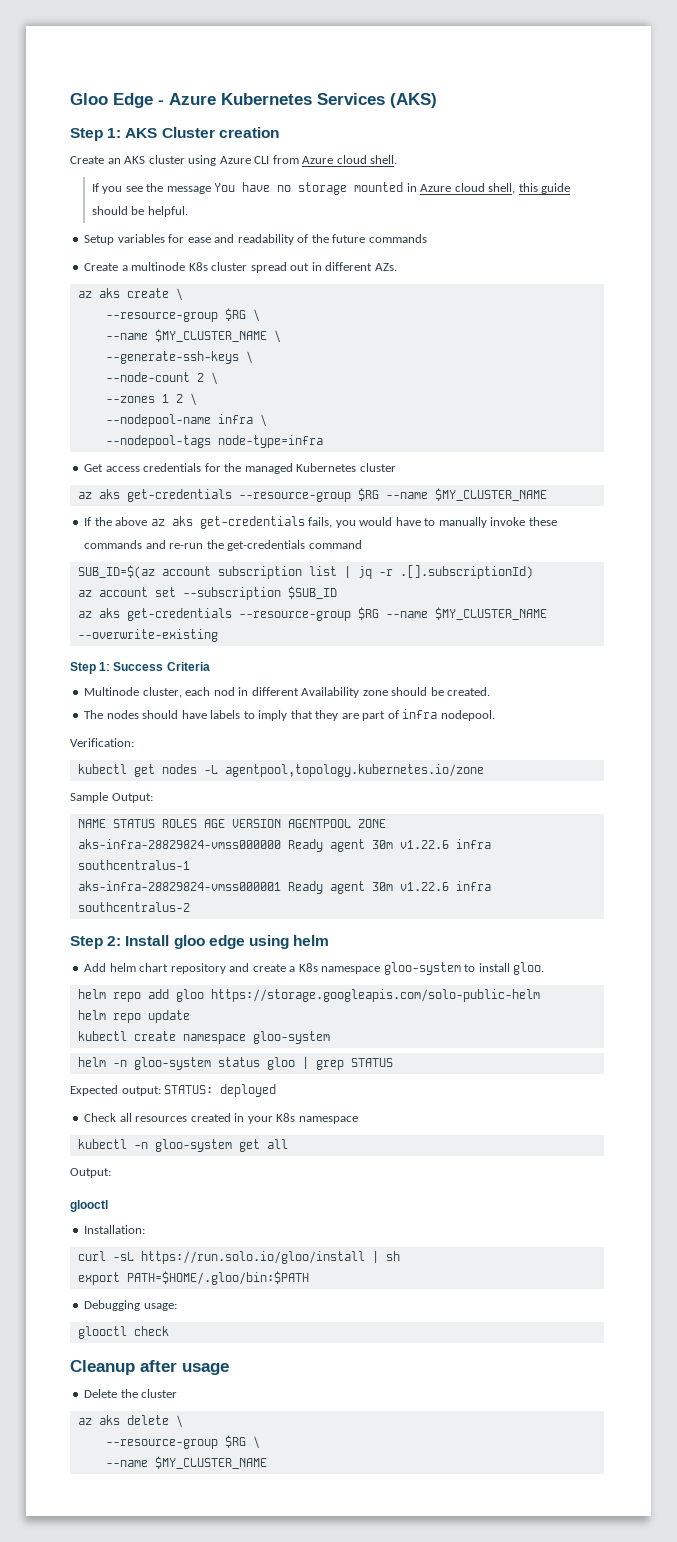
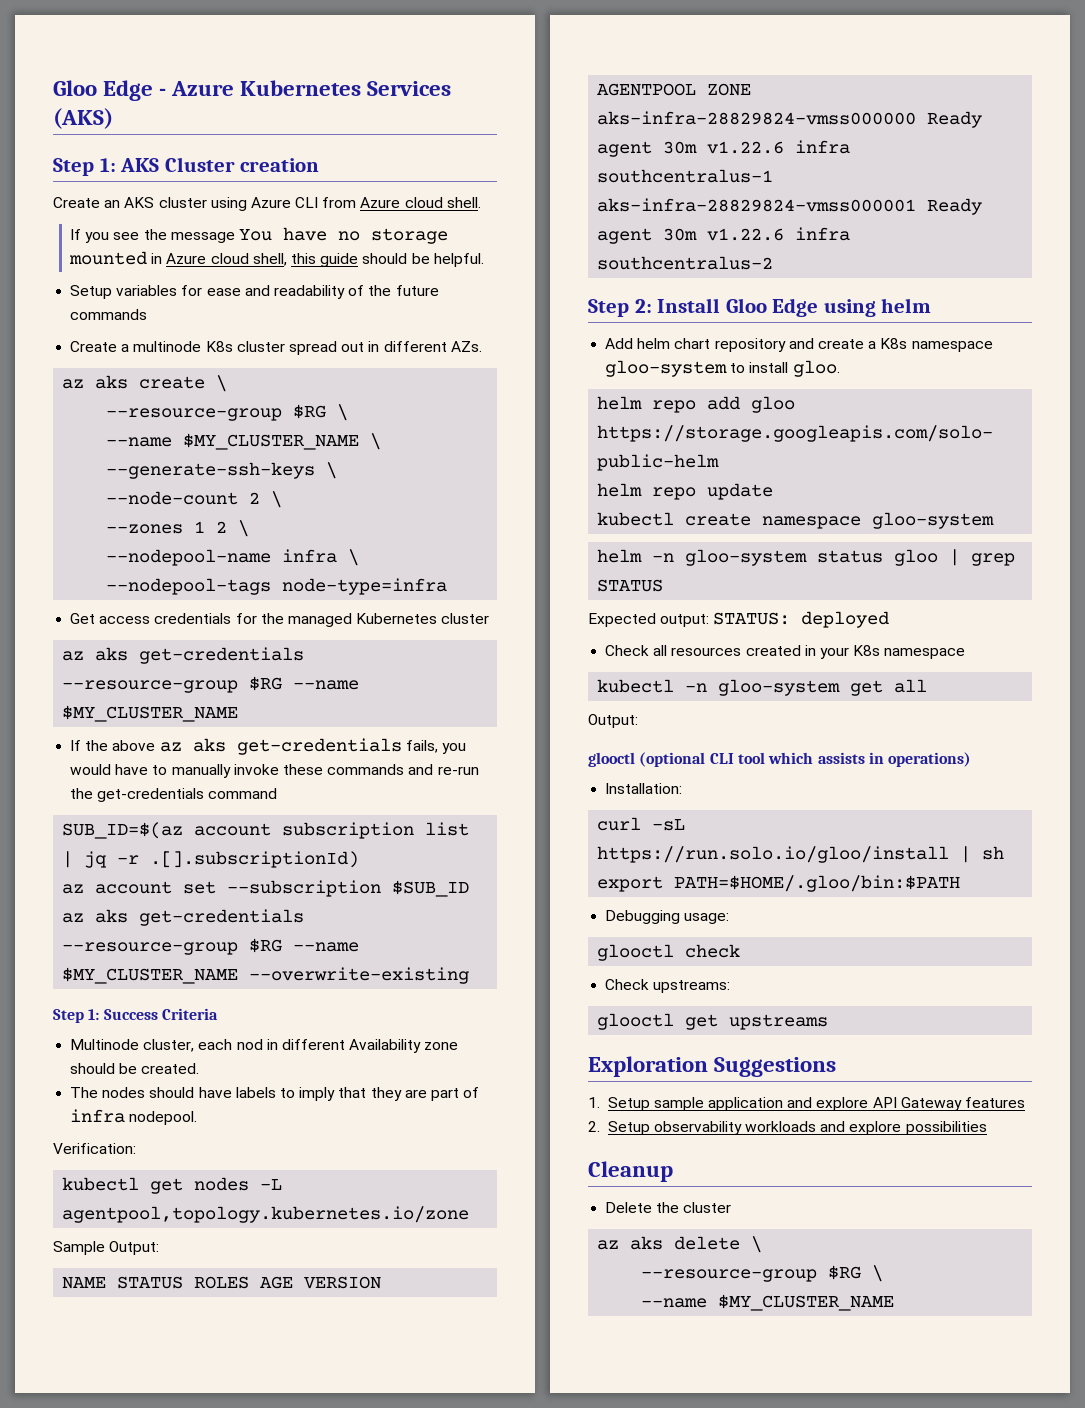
- Step 2: Install gloo edge using helm
+ Step 2: Install Gloo Edge using helm
  kubectl -n gloo-system get all
  Output:
- glooctl
+ glooctl (optional CLI tool which assists in operations)
+ Check upstreams:
+ glooctl get upstreams
+ Exploration Suggestions
+ 1. Setup sample application and explore API Gateway features
+ 2. Setup observability workloads and explore possibilities
- Cleanup after usage
+ Cleanup

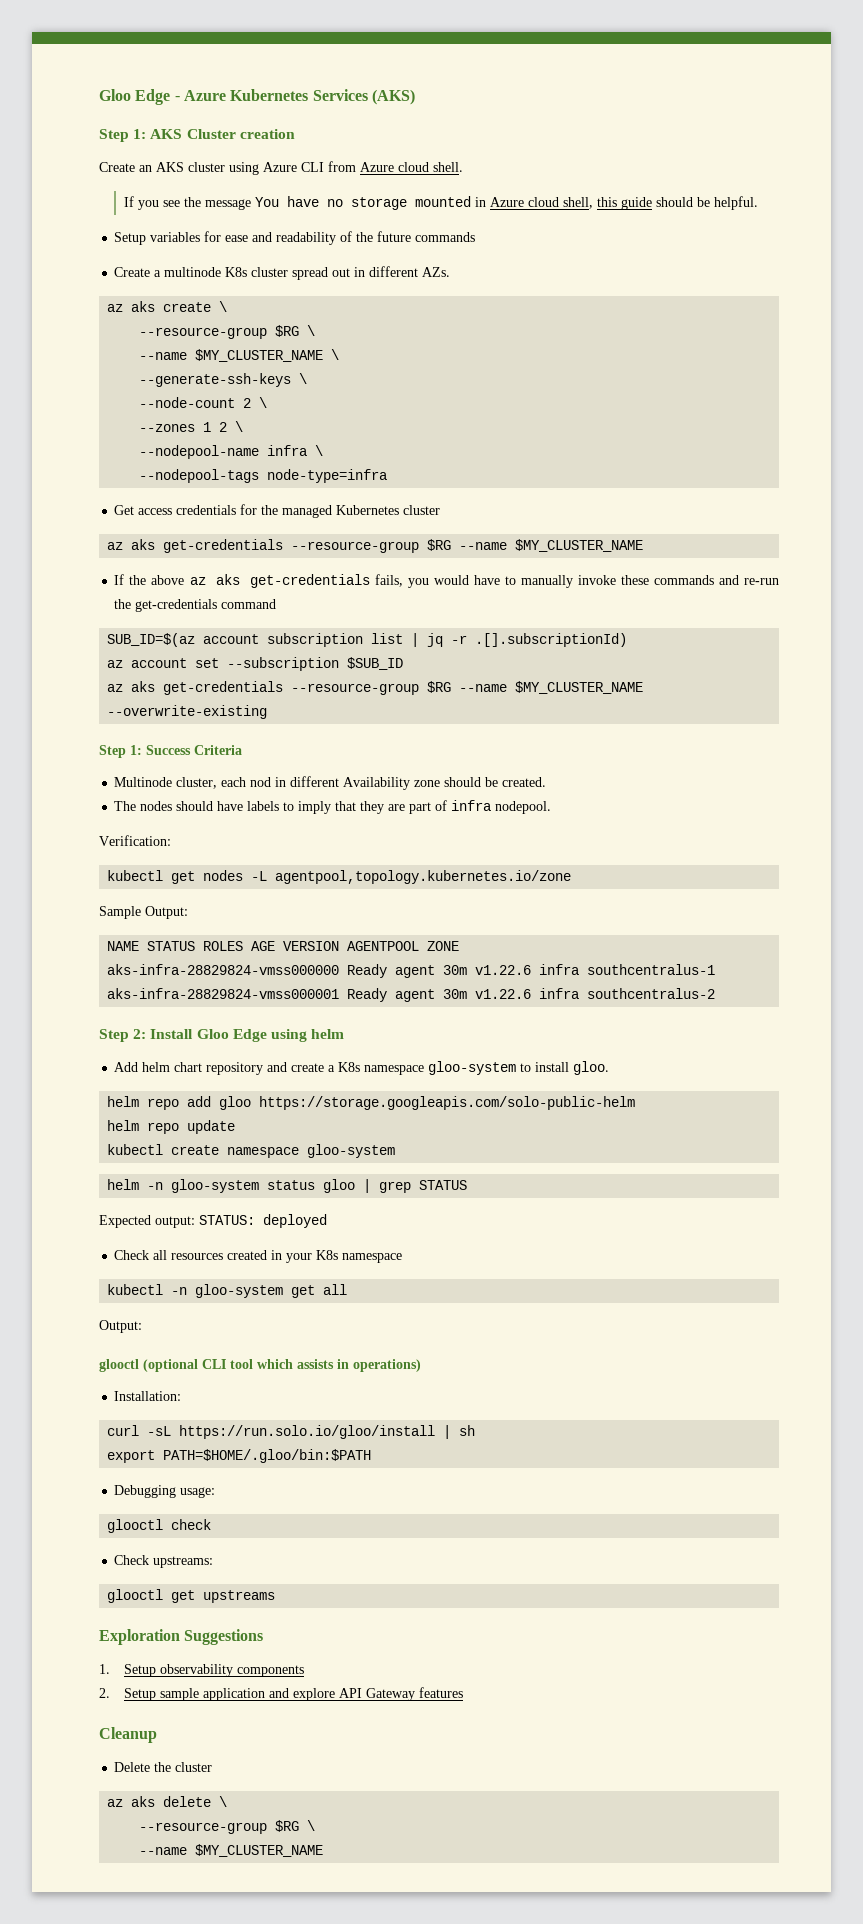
- 1. Setup sample application and explore API Gateway features
+ 1. Setup observability components
+ 2. Setup sample application and explore API Gateway features
- 2. Setup observability workloads and explore possibilities

